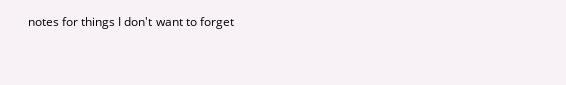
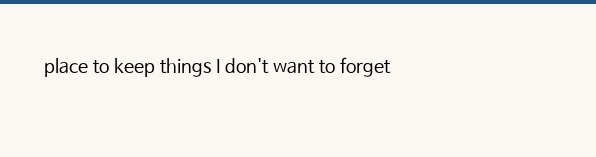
- notes for things I don't want to forget
+ place to keep things I don't want to forget

